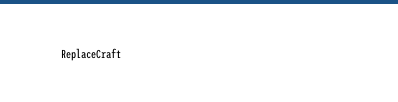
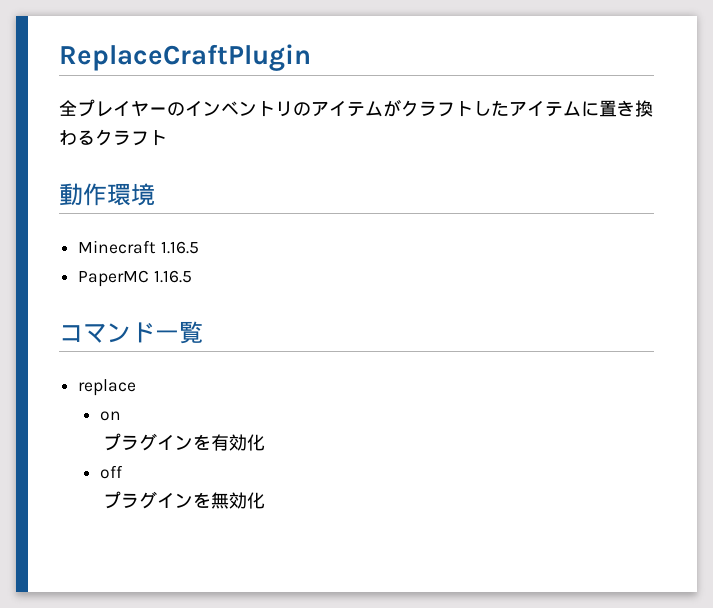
- ReplaceCraft
+ ReplaceCraftPlugin
+ 全プレイヤーのインベントリのアイテムがクラフトしたアイテムに置き換わるクラフト
+ 動作環境
+ Minecraft 1.16.5
+ PaperMC 1.16.5
+ コマンド一覧
+ replace
+ on
+ プラグインを有効化
+ off
+ プラグインを無効化

